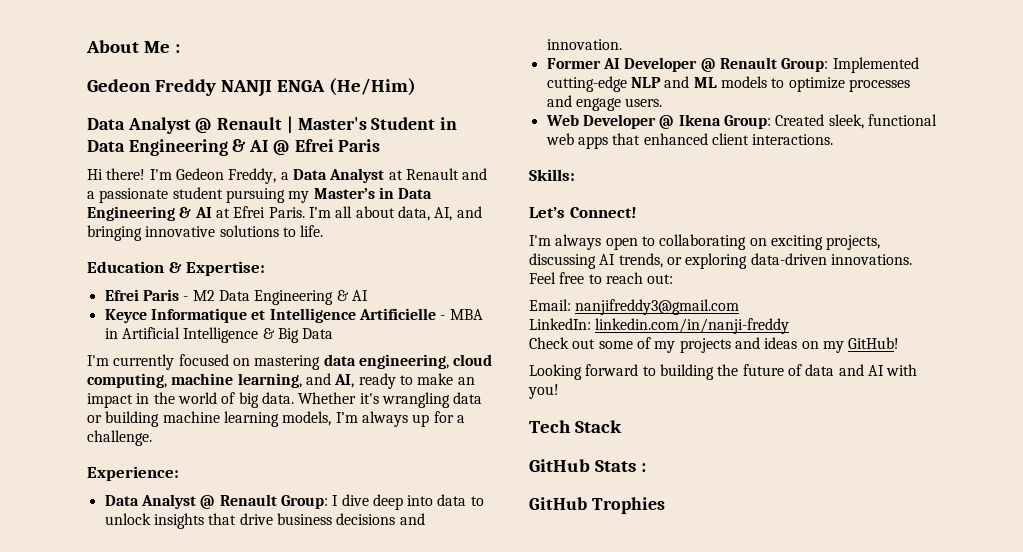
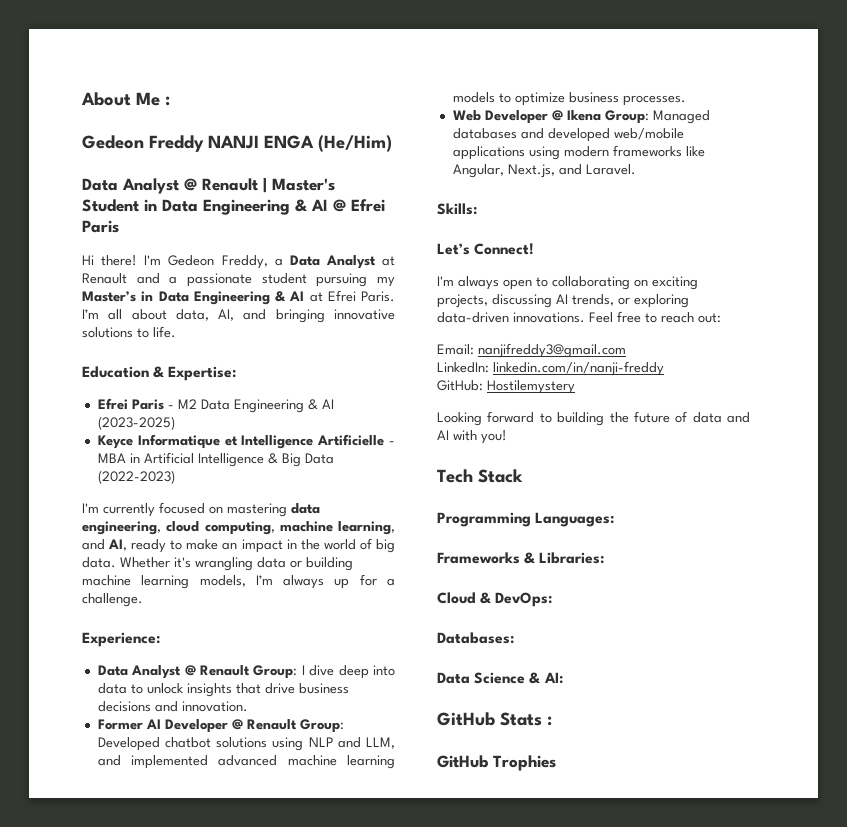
- Efrei Paris - M2 Data Engineering & AI
+ Efrei Paris - M2 Data Engineering & AI (2023-2025)
- Keyce Informatique et Intelligence Artificielle - MBA in Artificial Intelligence & Big Data
+ Keyce Informatique et Intelligence Artificielle - MBA in Artificial Intelligence & Big Data (2022-2023)
- Former AI Developer @ Renault Group: Implemented cutting-edge NLP and ML models to optimize processes and engage users.
+ Former AI Developer @ Renault Group: Developed chatbot solutions using NLP and LLM, and implemented advanced machine learning models to optimize business processes.
- Web Developer @ Ikena Group: Created sleek, functional web apps that enhanced client interactions.
+ Web Developer @ Ikena Group: Managed databases and developed web/mobile applications using modern frameworks like Angular, Next.js, and Laravel.
- Check out some of my projects and ideas on my GitHub!
+ GitHub: Hostilemystery
+ Programming Languages:
+ Frameworks & Libraries:
+ Cloud & DevOps:
+ Databases:
+ Data Science & AI:

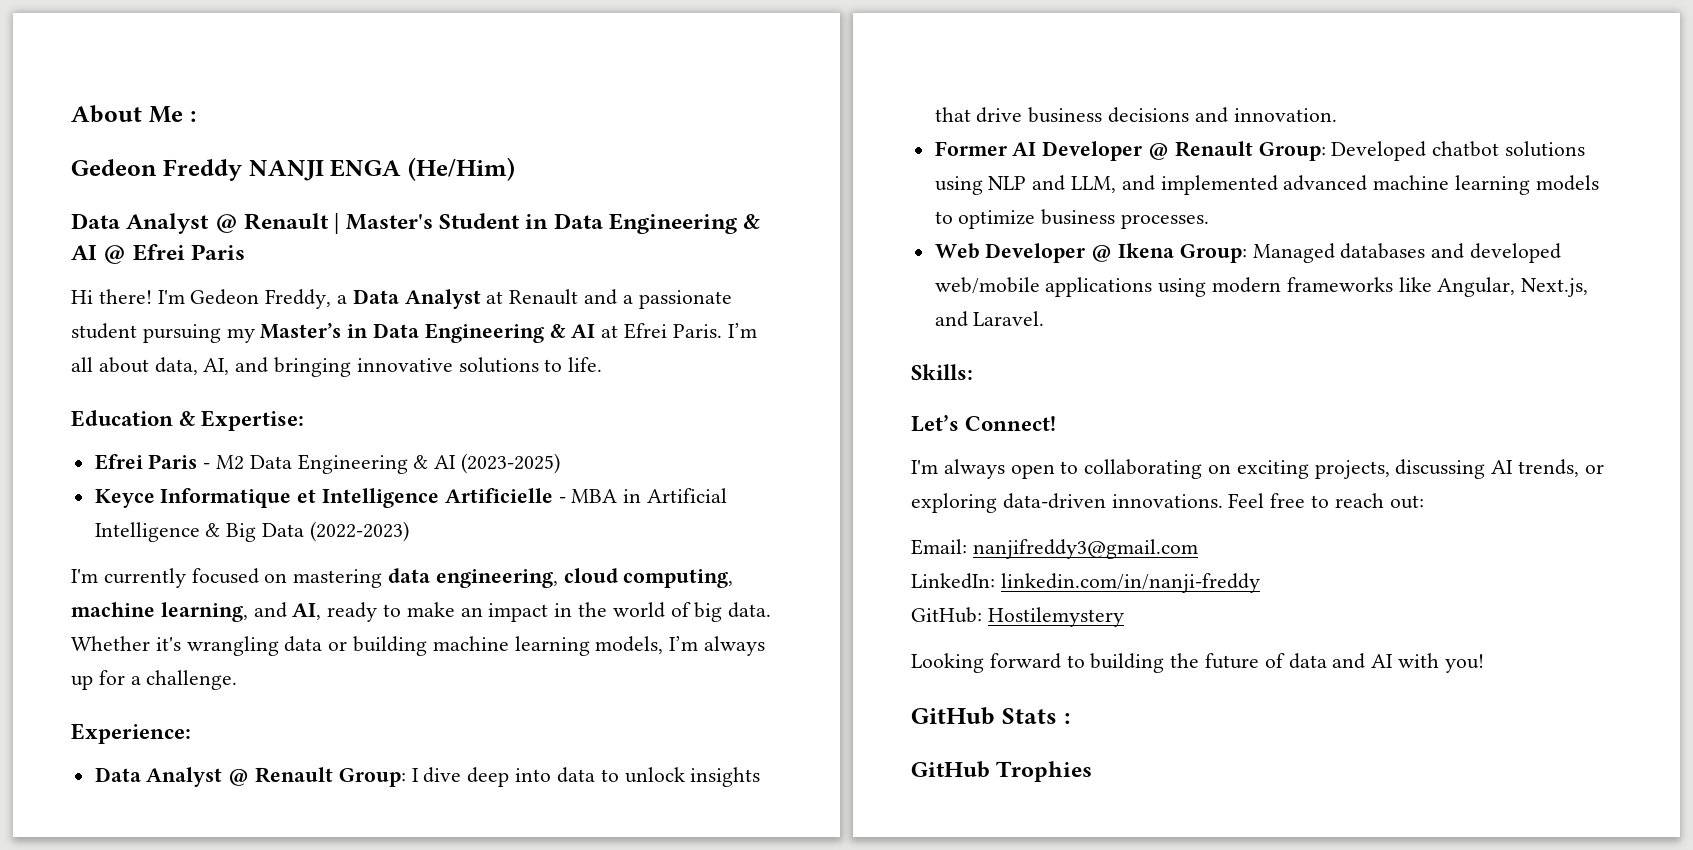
- Tech Stack
- Programming Languages:
- Frameworks & Libraries:
- Cloud & DevOps:
- Databases:
- Data Science & AI:

